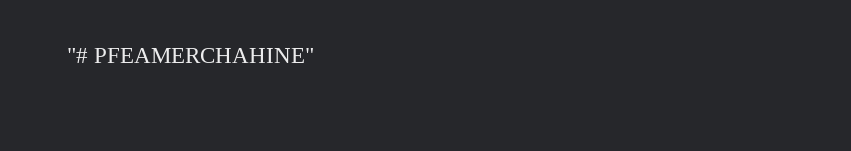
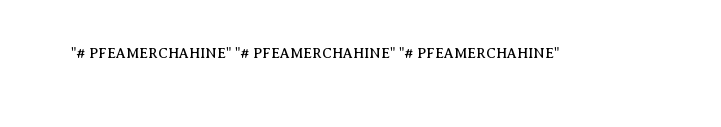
- "# PFEAMERCHAHINE"
+ "# PFEAMERCHAHINE" "# PFEAMERCHAHINE" "# PFEAMERCHAHINE"

